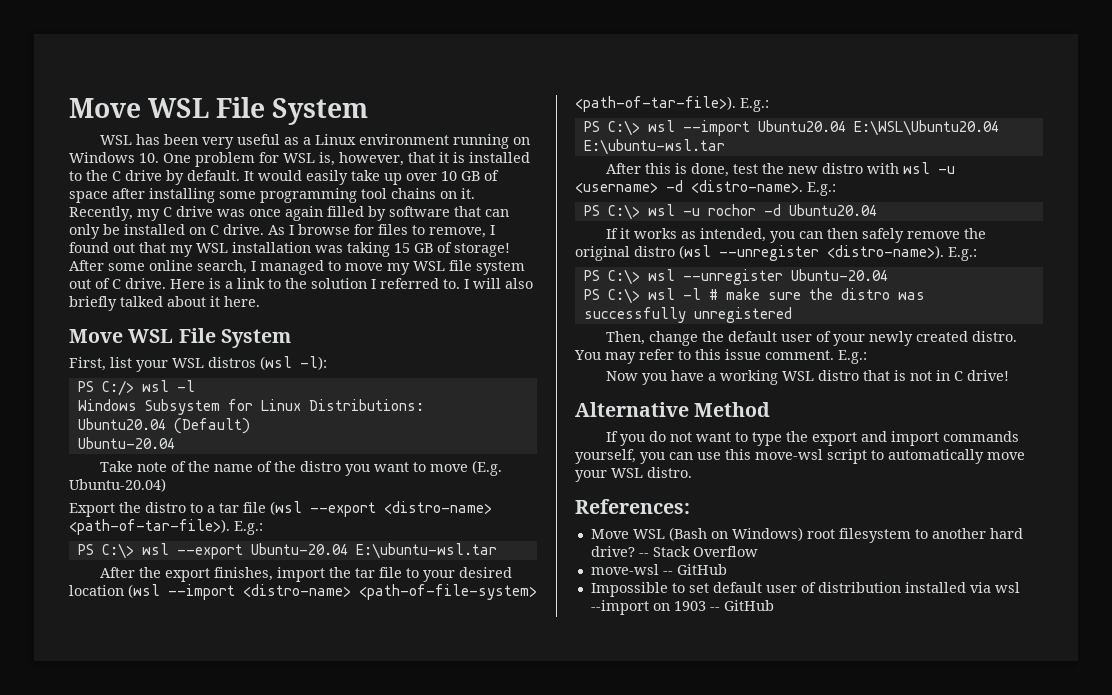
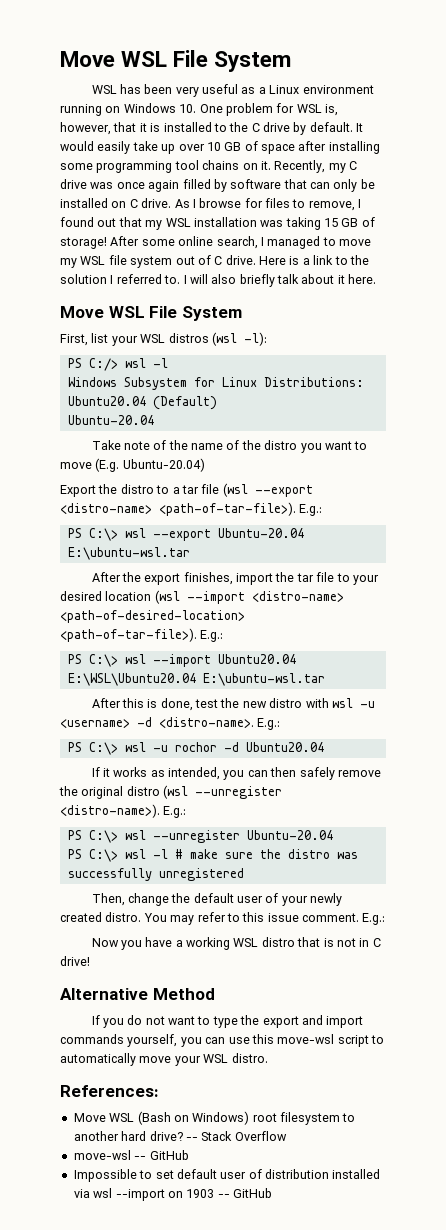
- I will also briefly talked about it here.
+ I will also briefly talk about it here.
- After the export finishes, import the tar file to your desired location (wsl --import <distro-name> <path-of-file-system> <path-of-tar-file>).
+ After the export finishes, import the tar file to your desired location (wsl --import <distro-name> <path-of-desired-location> <path-of-tar-file>).

